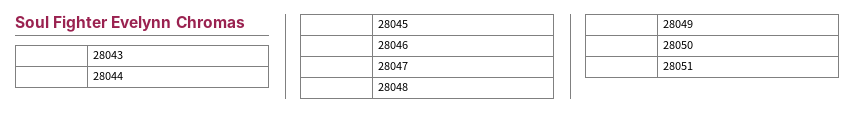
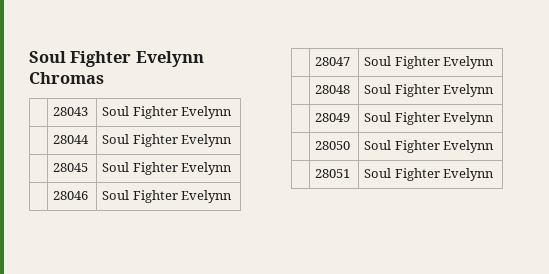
- | 28043
- | 28044
- | 28045
- | 28046
- | 28047
- | 28048
- | 28049
- | 28050
- | 28051
+ | 28043 | Soul Fighter Evelynn
+ | 28044 | Soul Fighter Evelynn
+ | 28045 | Soul Fighter Evelynn
+ | 28046 | Soul Fighter Evelynn
+ | 28047 | Soul Fighter Evelynn
+ | 28048 | Soul Fighter Evelynn
+ | 28049 | Soul Fighter Evelynn
+ | 28050 | Soul Fighter Evelynn
+ | 28051 | Soul Fighter Evelynn

